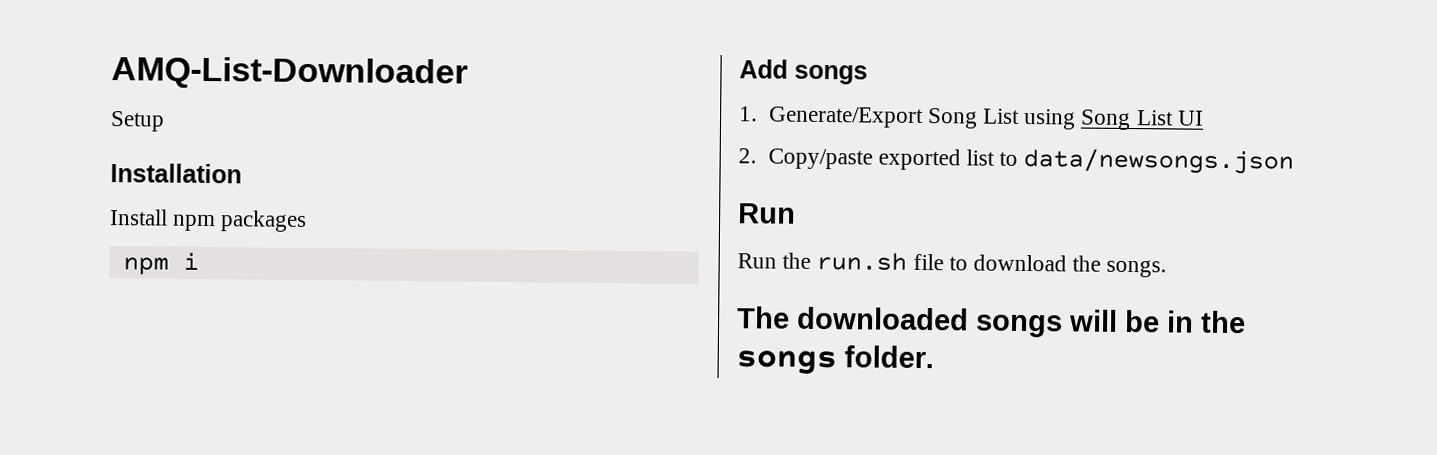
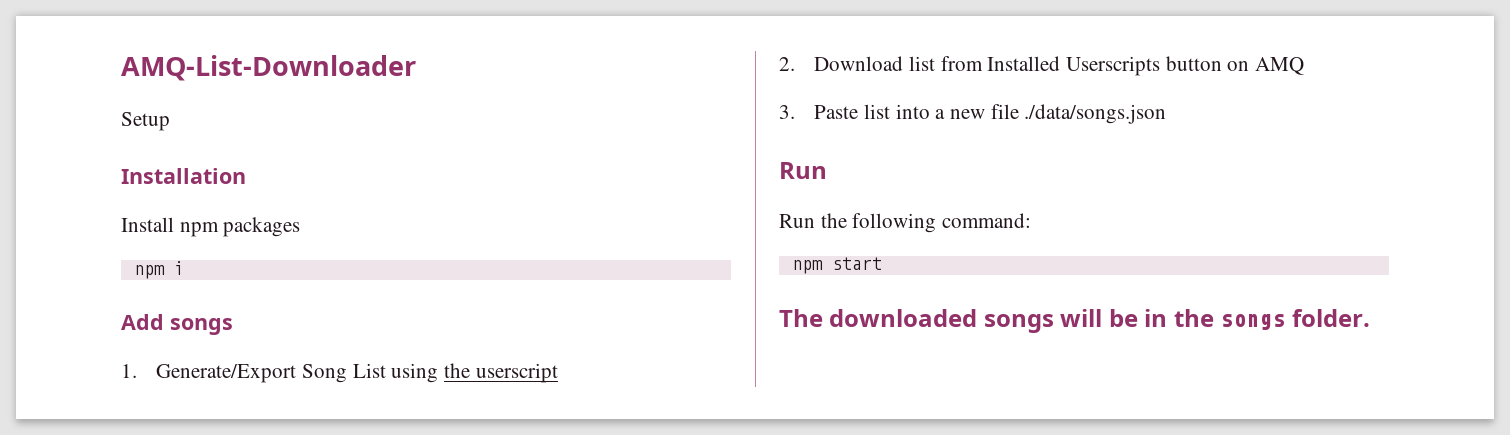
- 1. Generate/Export Song List using Song List UI
- 2. Copy/paste exported list to data/newsongs.json
+ 1. Generate/Export Song List using the userscript
+ 2. Download list from Installed Userscripts button on AMQ
+ 3. Paste list into a new file ./data/songs.json
  Run
- Run the run.sh file to download the songs.
+ Run the following command:
+ npm start

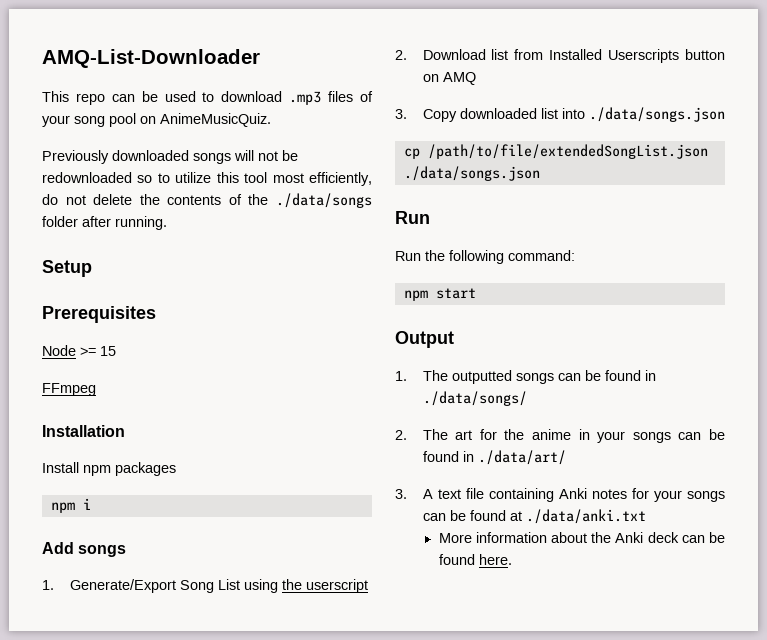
+ This repo can be used to download .mp3 files of your song pool on AnimeMusicQuiz.
+ Previously downloaded songs will not be redownloaded so to utilize this tool most efficiently, do not delete the contents of the ./data/songs folder after running.
  Setup
+ Prerequisites
+ Node >= 15
+ FFmpeg
- 3. Paste list into a new file ./data/songs.json
+ 3. Copy downloaded list into ./data/songs.json
+ cp /path/to/file/extendedSongList.json ./data/songs.json
- The downloaded songs will be in the songs folder.
+ Output
+ 1. The outputted songs can be found in ./data/songs/
+ 2. The art for the anime in your songs can be found in ./data/art/
+ 3. A text file containing Anki notes for your songs can be found at ./data/anki.txt
+ More information about the Anki deck can be found here.

